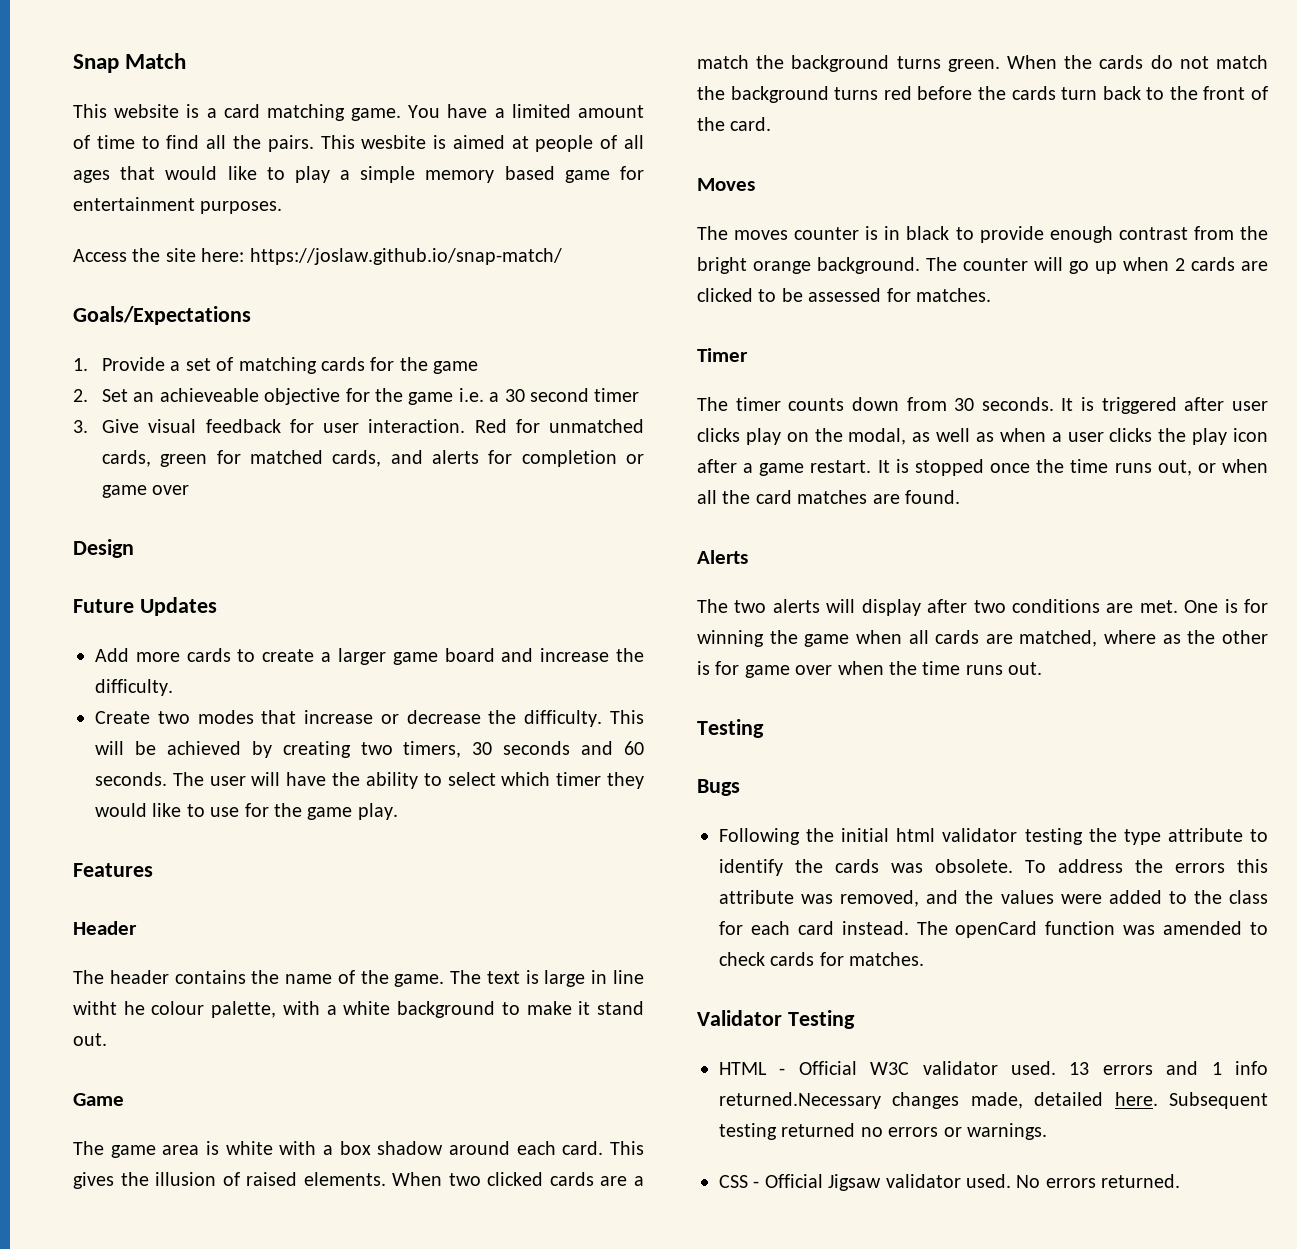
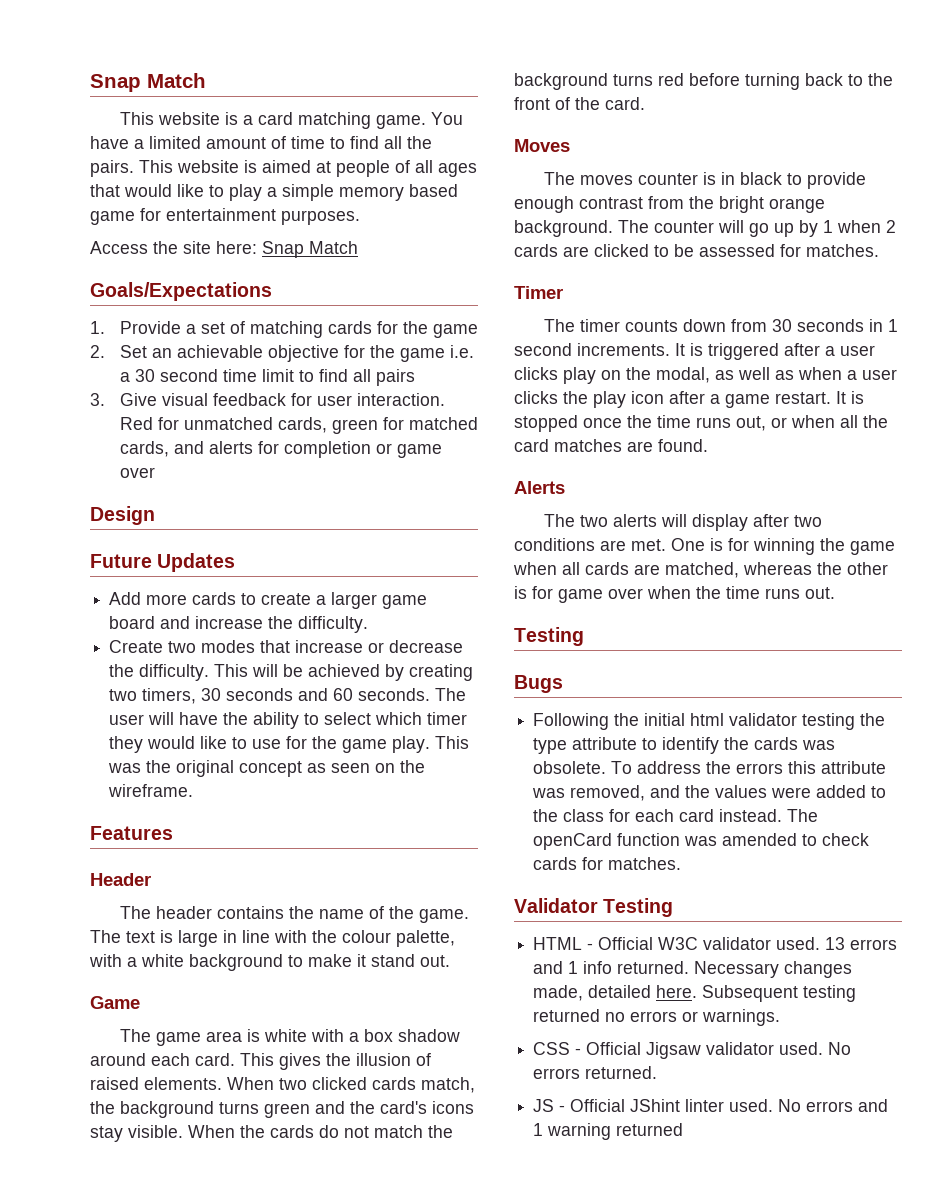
- This wesbite is aimed at people of all ages that would like to play a simple memory based game for entertainment purposes.
+ This website is aimed at people of all ages that would like to play a simple memory based game for entertainment purposes.
- Access the site here: https://joslaw.github.io/snap-match/
+ Access the site here: Snap Match
- 2. Set an achieveable objective for the game i.e. a 30 second timer
+ 2. Set an achievable objective for the game i.e. a 30 second time limit to find all pairs
+ This was the original concept as seen on the wireframe.
- The text is large in line witht he colour palette, with a white background to make it stand out.
+ The text is large in line with the colour palette, with a white background to make it stand out.
- When two clicked cards are a match the background turns green.
+ When two clicked cards match, the background turns green and the card's icons stay visible.
- When the cards do not match the background turns red before the cards turn back to the front of the card.
+ When the cards do not match the background turns red before turning back to the front of the card.
- The counter will go up when 2 cards are clicked to be assessed for matches.
+ The counter will go up by 1 when 2 cards are clicked to be assessed for matches.
- The timer counts down from 30 seconds.
+ The timer counts down from 30 seconds in 1 second increments.
- It is triggered after user clicks play on the modal, as well as when a user clicks the play icon after a game restart.
+ It is triggered after a user clicks play on the modal, as well as when a user clicks the play icon after a game restart.
- One is for winning the game when all cards are matched, where as the other is for game over when the time runs out.
+ One is for winning the game when all cards are matched, whereas the other is for game over when the time runs out.
- 13 errors and 1 info returned.Necessary changes made, detailed here.
+ 13 errors and 1 info returned. Necessary changes made, detailed here.
+ JS - Official JShint linter used. No errors and 1 warning returned

